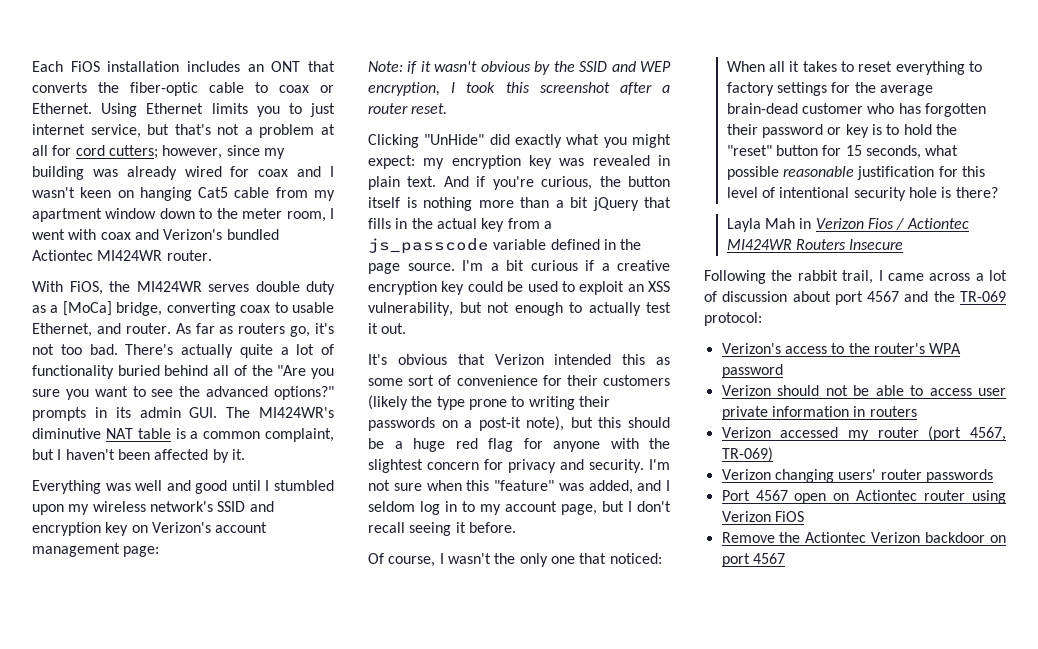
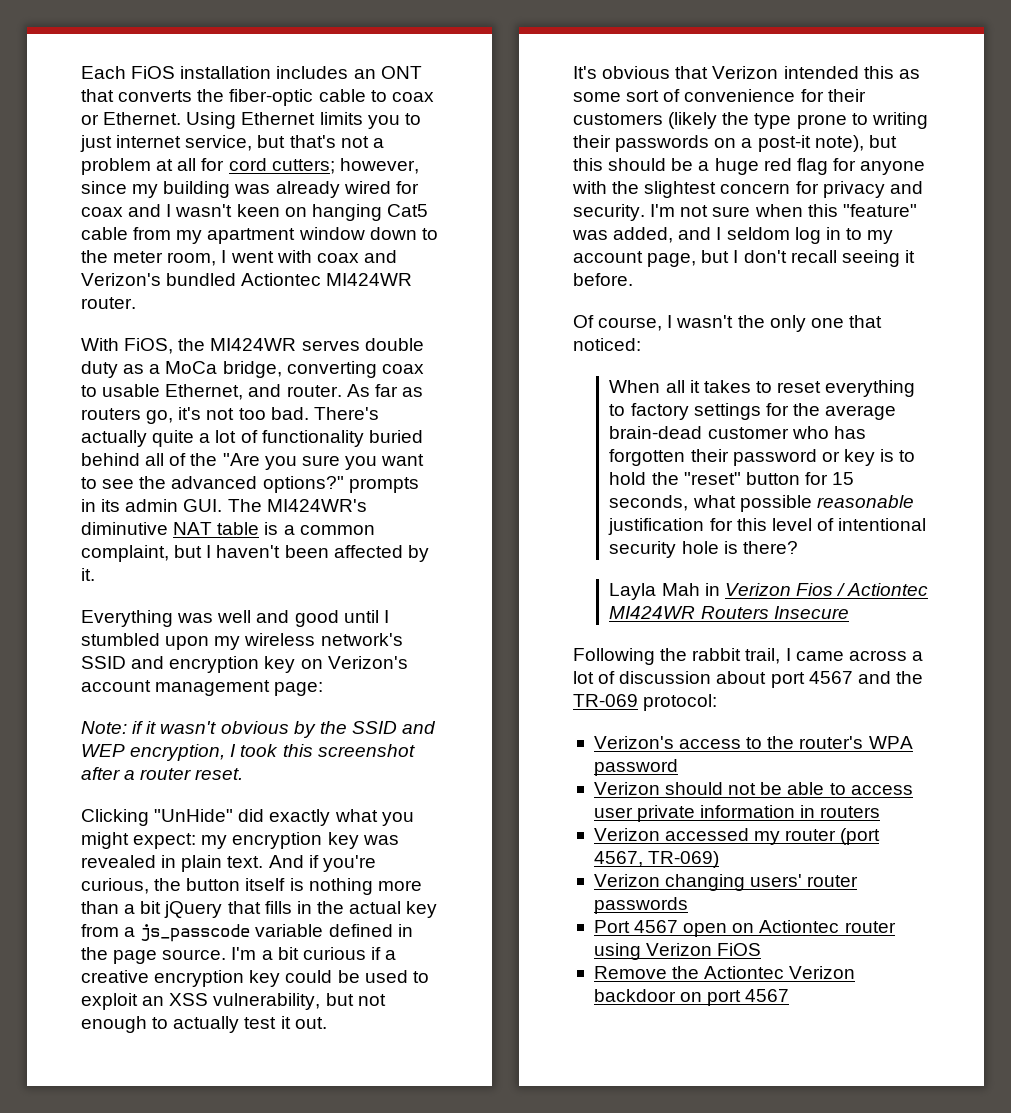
- With FiOS, the MI424WR serves double duty as a [MoCa] bridge, converting coax to usable Ethernet, and router.
+ With FiOS, the MI424WR serves double duty as a MoCa bridge, converting coax to usable Ethernet, and router.

